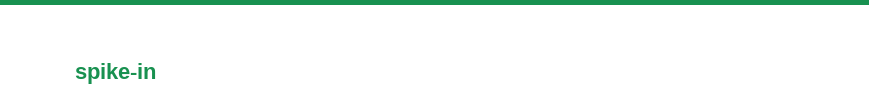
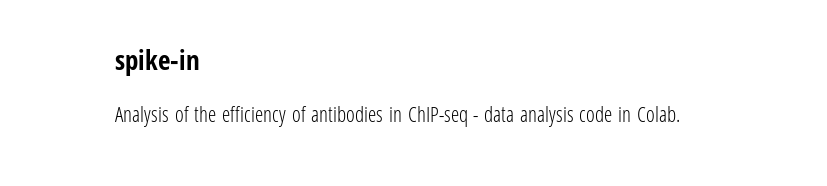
+ Analysis of the efficiency of antibodies in ChIP-seq - data analysis code in Colab.

